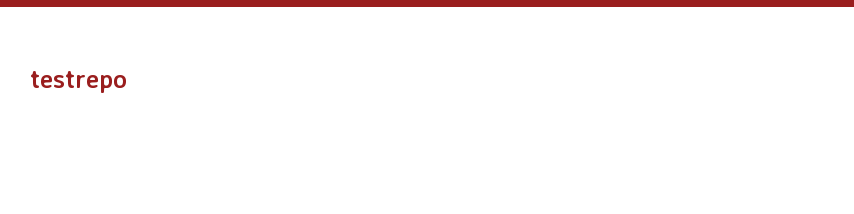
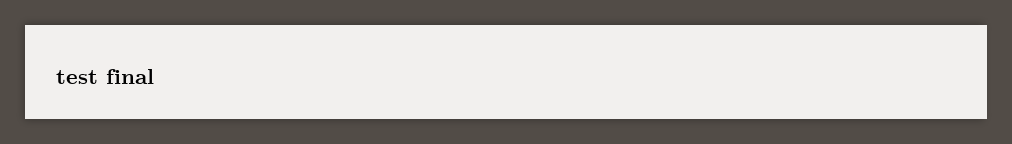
- testrepo
+ test final

